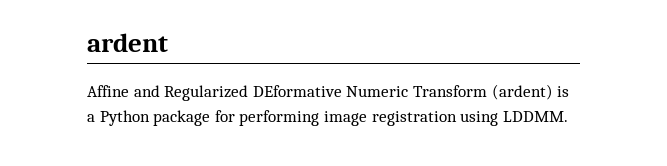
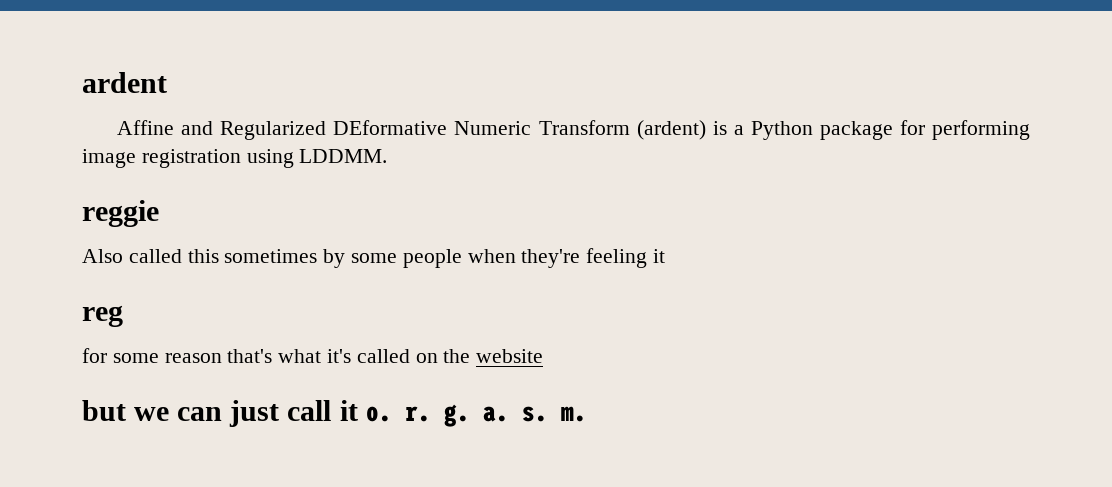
+ reggie
+ Also called this sometimes by some people when they're feeling it
+ reg
+ for some reason that's what it's called on the website
+ but we can just call it o. r. g. a. s. m.

